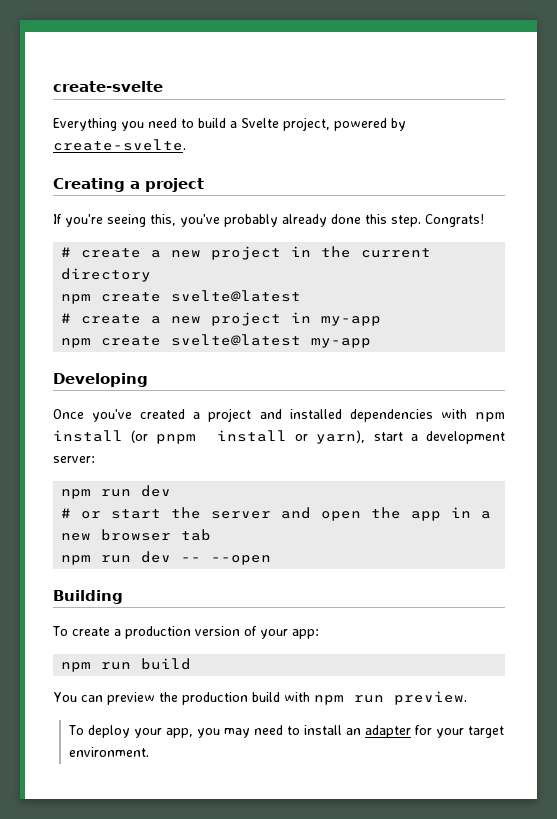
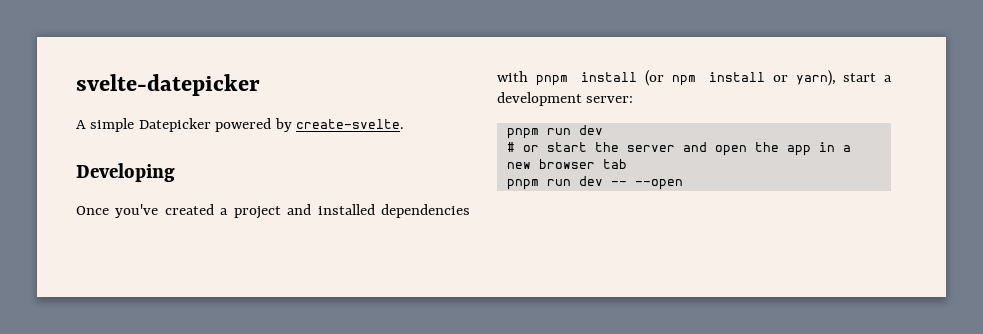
- create-svelte
- Everything you need to build a Svelte project, powered by create-svelte.
- Creating a project
- If you're seeing this, you've probably already done this step. Congrats!
- # create a new project in the current directory
- npm create svelte@latest
- # create a new project in my-app
- npm create svelte@latest my-app
+ svelte-datepicker
+ A simple Datepicker powered by create-svelte.
- Once you've created a project and installed dependencies with npm install (or pnpm install or yarn), start a development server:
- npm run dev
+ Once you've created a project and installed dependencies with pnpm install (or npm install or yarn), start a development server:
+ pnpm run dev
- npm run dev -- --open
+ pnpm run dev -- --open
- Building
- To create a production version of your app:
- npm run build
- You can preview the production build with npm run preview.
- To deploy your app, you may need to install an adapter for your target environment.

